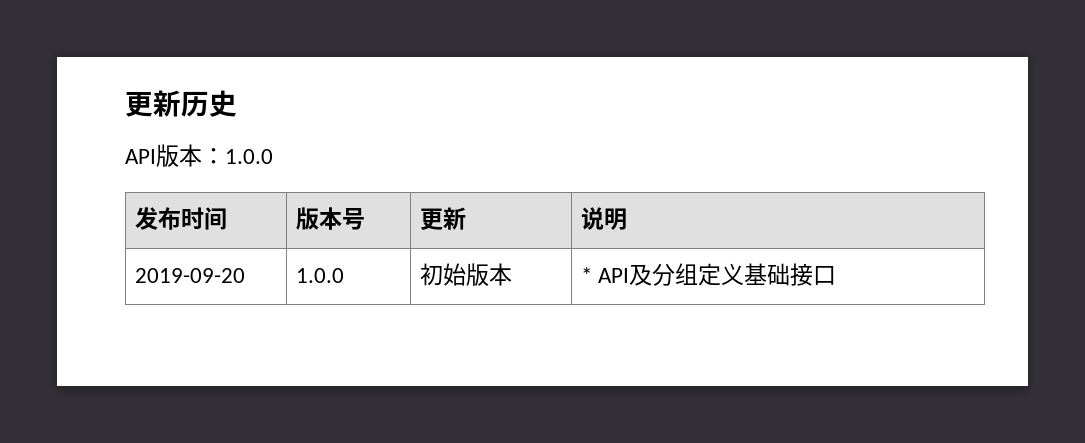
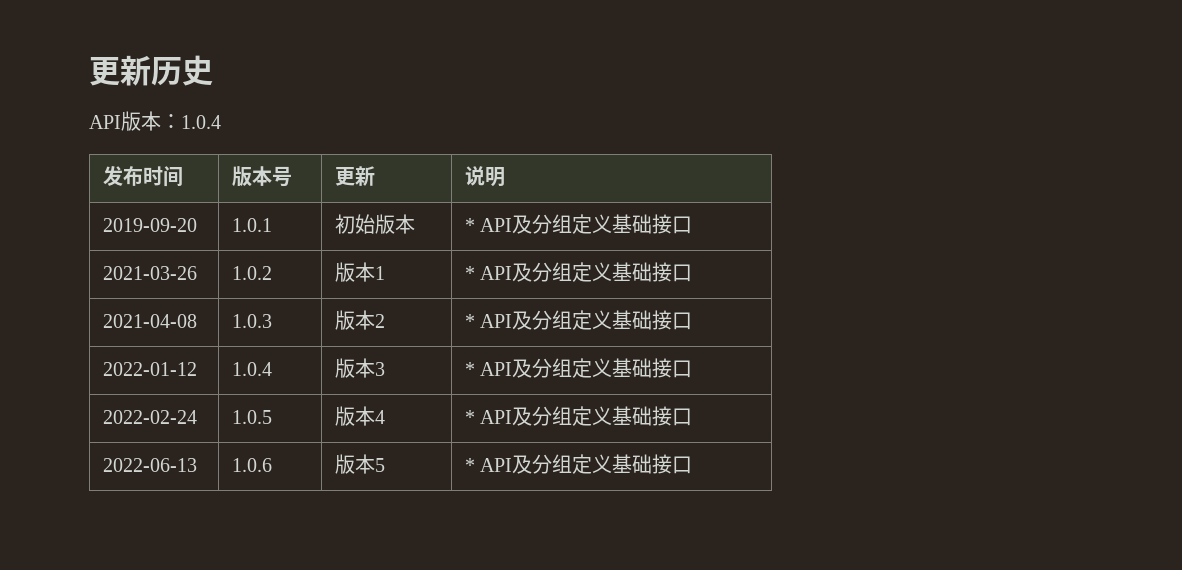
- API版本：1.0.0
+ API版本：1.0.4
- 2019-09-20 | 1.0.0 | 初始版本 | * API及分组定义基础接口
+ 2019-09-20 | 1.0.1 | 初始版本 | * API及分组定义基础接口
+ 2021-03-26 | 1.0.2 | 版本1 | * API及分组定义基础接口
+ 2021-04-08 | 1.0.3 | 版本2 | * API及分组定义基础接口
+ 2022-01-12 | 1.0.4 | 版本3 | * API及分组定义基础接口
+ 2022-02-24 | 1.0.5 | 版本4 | * API及分组定义基础接口
+ 2022-06-13 | 1.0.6 | 版本5 | * API及分组定义基础接口

